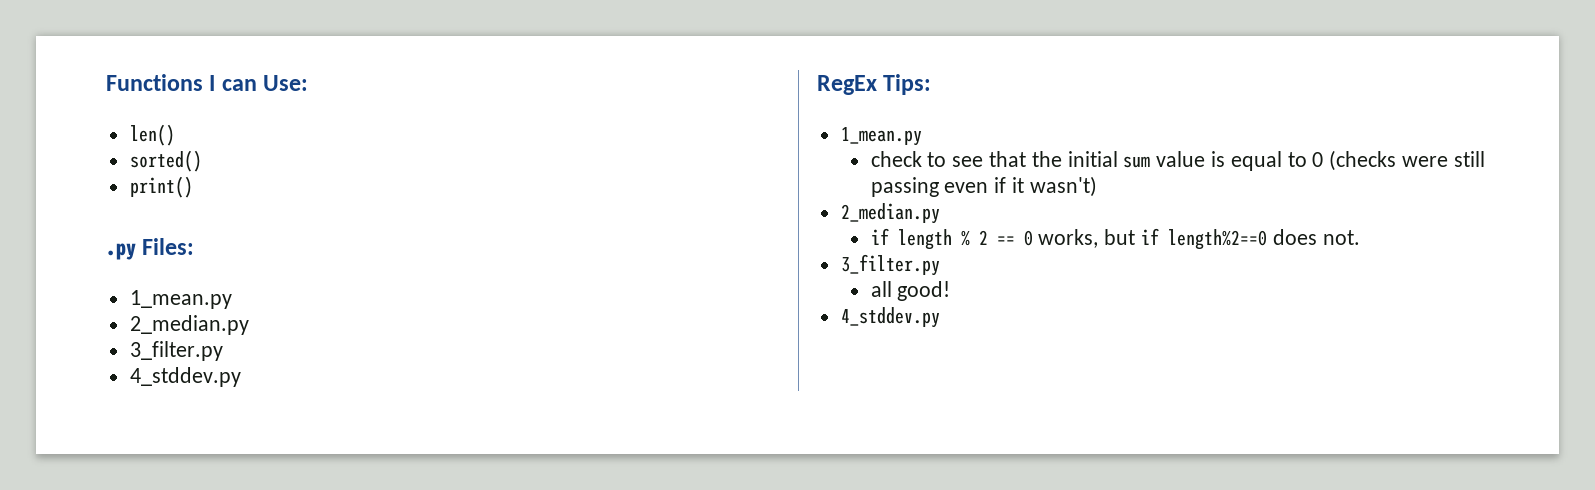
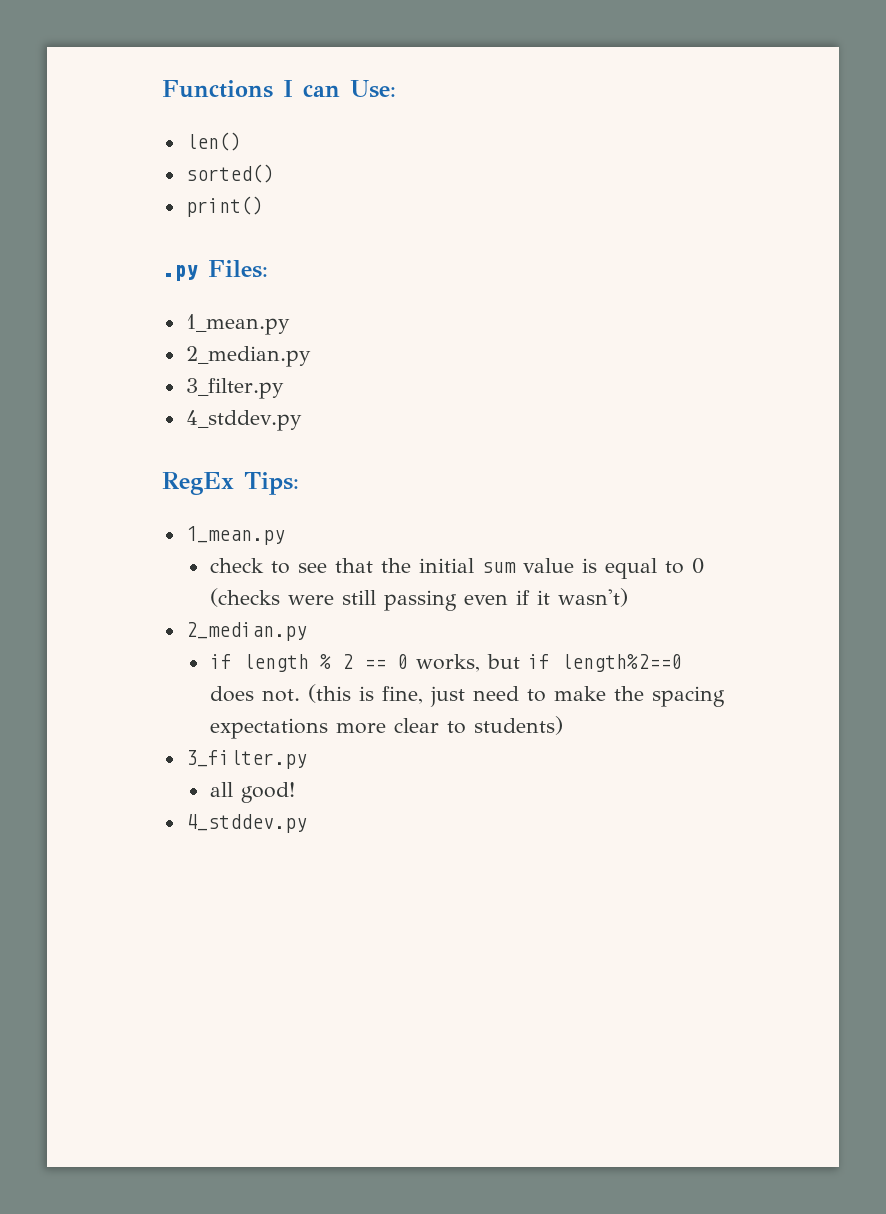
+ (this is fine, just need to make the spacing expectations more clear to students)

